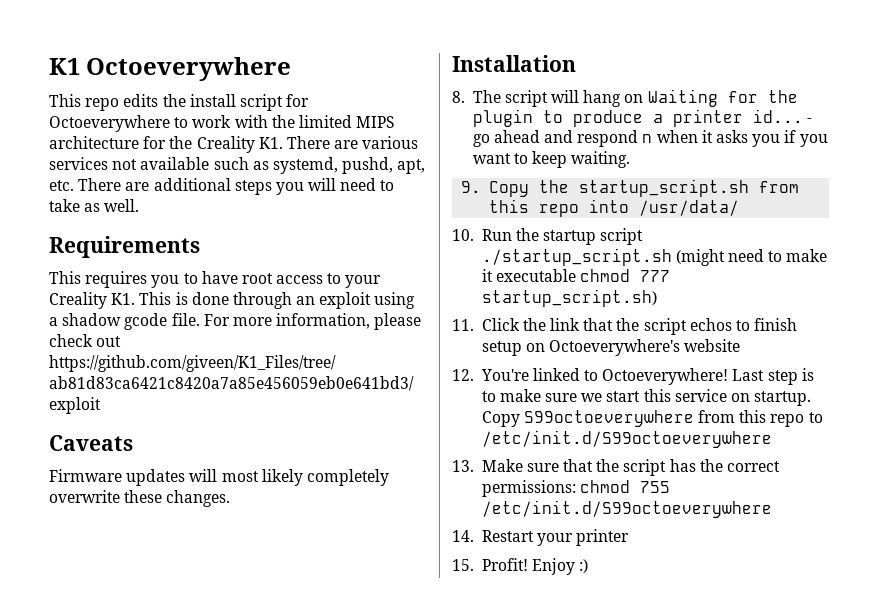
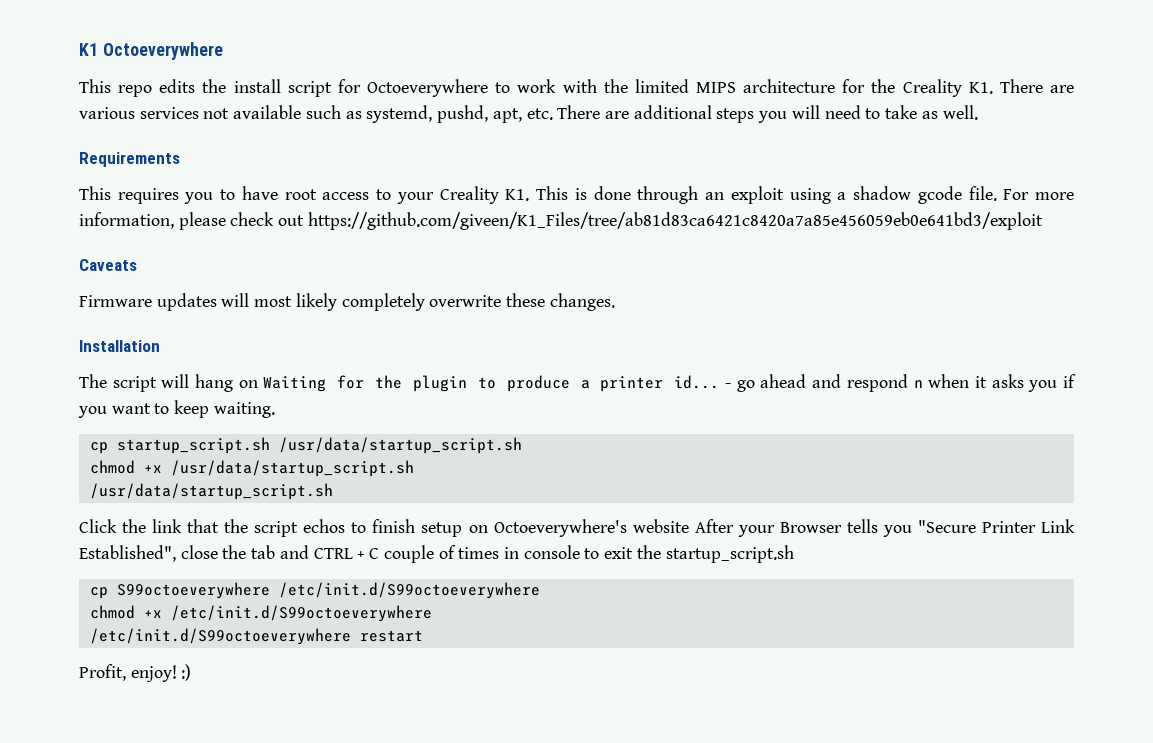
- 8. The script will hang on Waiting for the plugin to produce a printer id...
+ The script will hang on Waiting for the plugin to produce a printer id...
- 9. Copy the startup_script.sh from this repo into /usr/data/
- 10. Run the startup script ./startup_script.sh (might need to make it executable chmod 777 startup_script.sh)
- 11. Click the link that the script echos to finish setup on Octoeverywhere's website
- 12. You're linked to Octoeverywhere! Last step is to make sure we start this service on startup. Copy S99octoeverywhere from this repo to /etc/init.d/S99octoeverywhere
- 13. Make sure that the script has the correct permissions: chmod 755 /etc/init.d/S99octoeverywhere
- 14. Restart your printer
- 15. Profit! Enjoy :)
+ cp startup_script.sh /usr/data/startup_script.sh
+ chmod +x /usr/data/startup_script.sh
+ /usr/data/startup_script.sh
+ Click the link that the script echos to finish setup on Octoeverywhere's website After your Browser tells you "Secure Printer Link Established", close the tab and CTRL + C couple of times in console to exit the startup_script.sh
+ cp S99octoeverywhere /etc/init.d/S99octoeverywhere
+ chmod +x /etc/init.d/S99octoeverywhere
+ /etc/init.d/S99octoeverywhere restart
+ Profit, enjoy! :)

